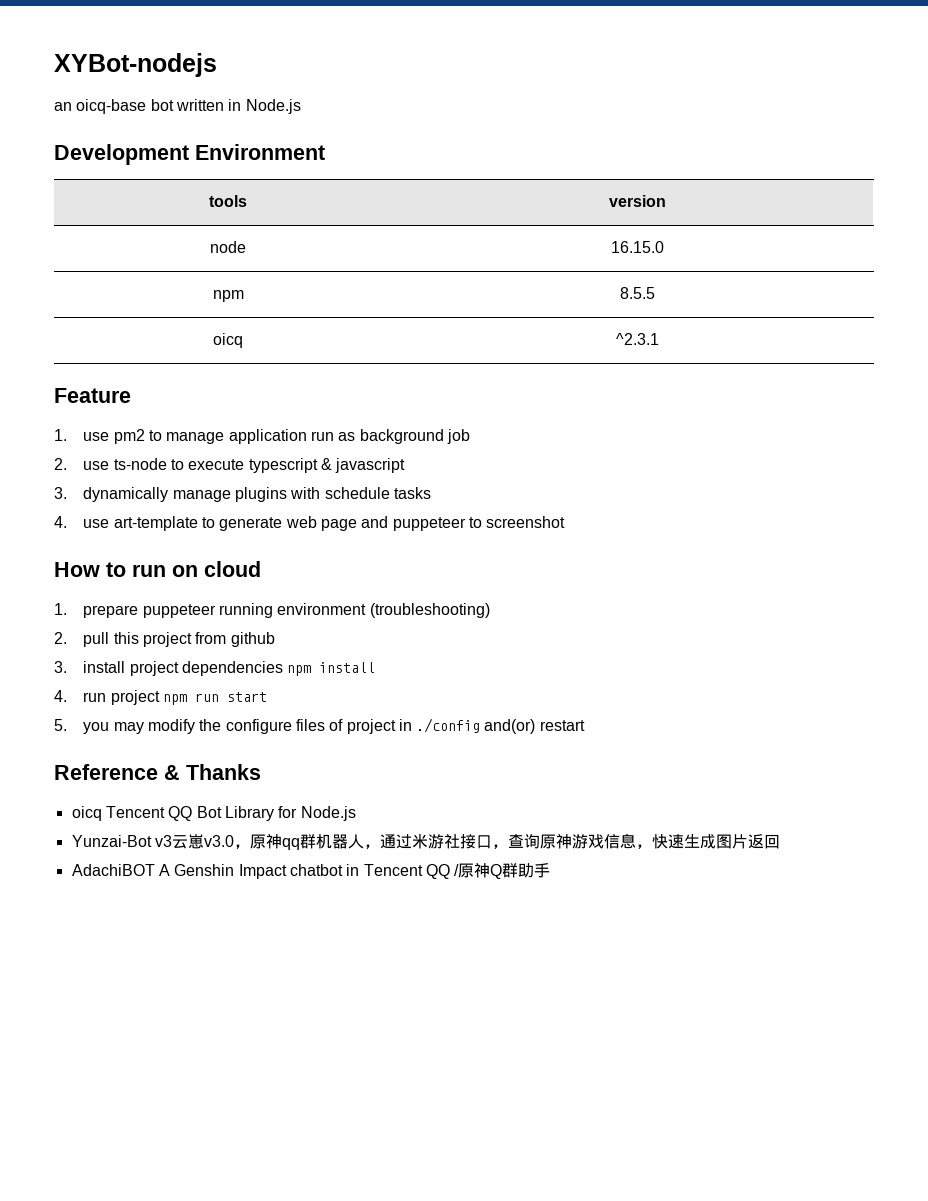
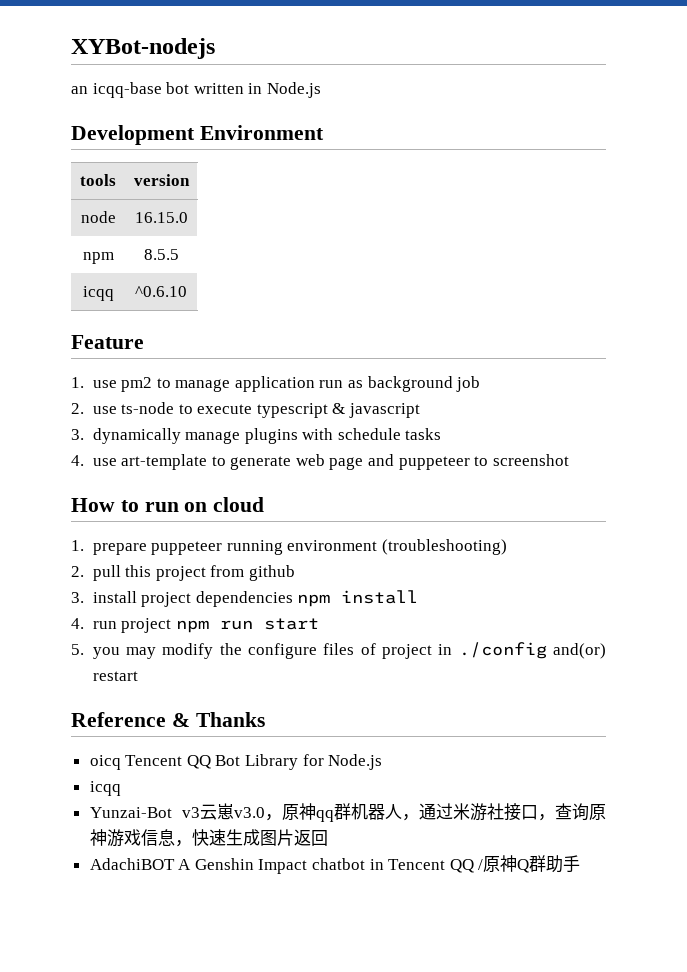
- an oicq-base bot written in Node.js
+ an icqq-base bot written in Node.js
- oicq | ^2.3.1
+ icqq | ^0.6.10
  oicq Tencent QQ Bot Library for Node.js
+ icqq

